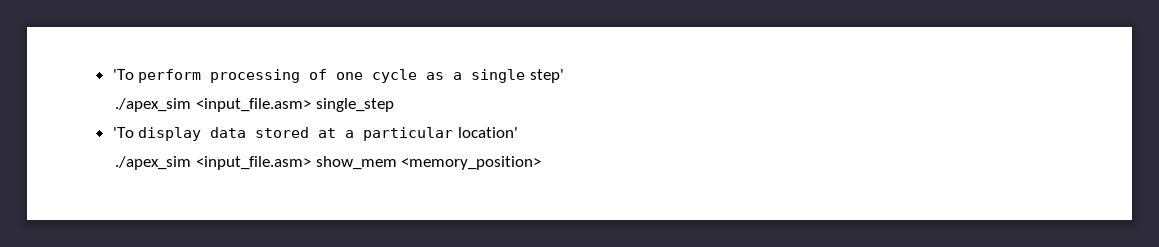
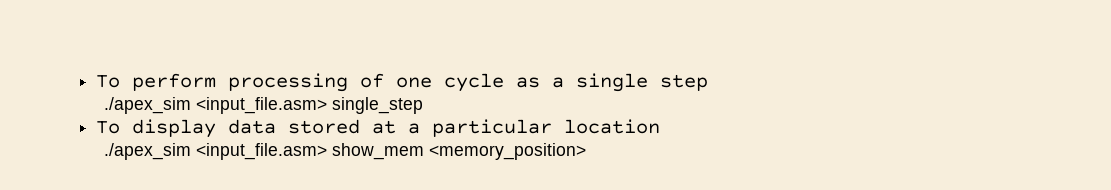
- 'To perform processing of one cycle as a single step'
+ To perform processing of one cycle as a single step
- 'To display data stored at a particular location'
+ To display data stored at a particular location

